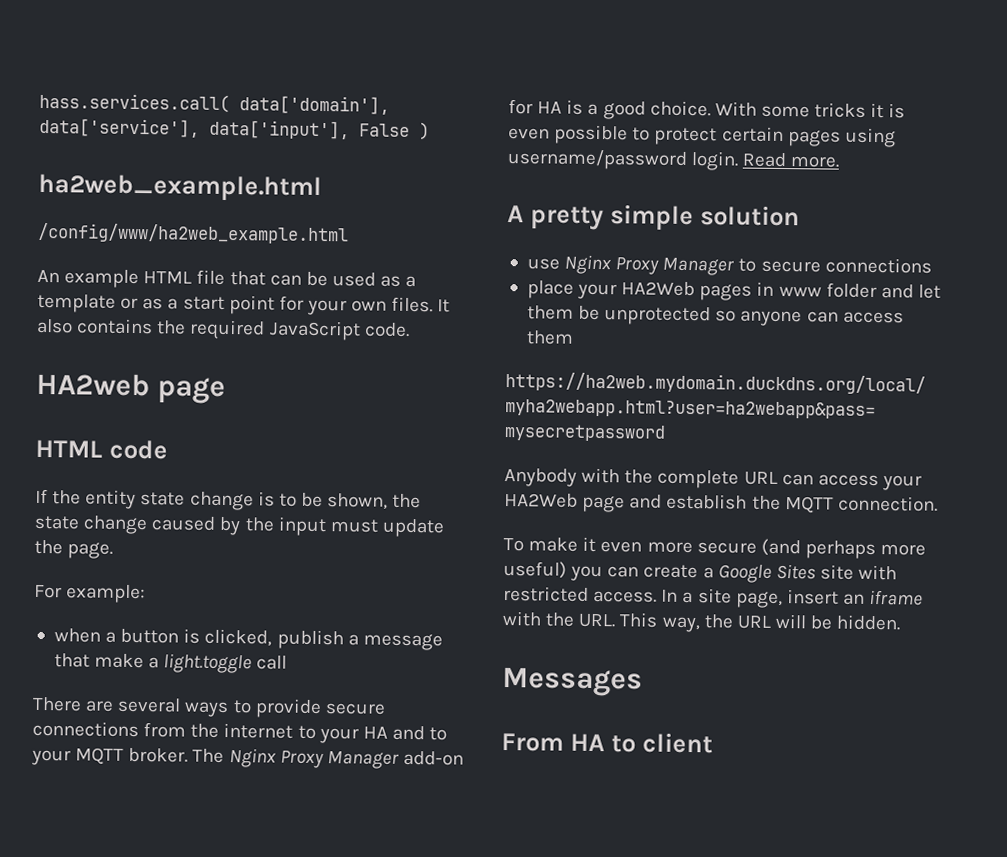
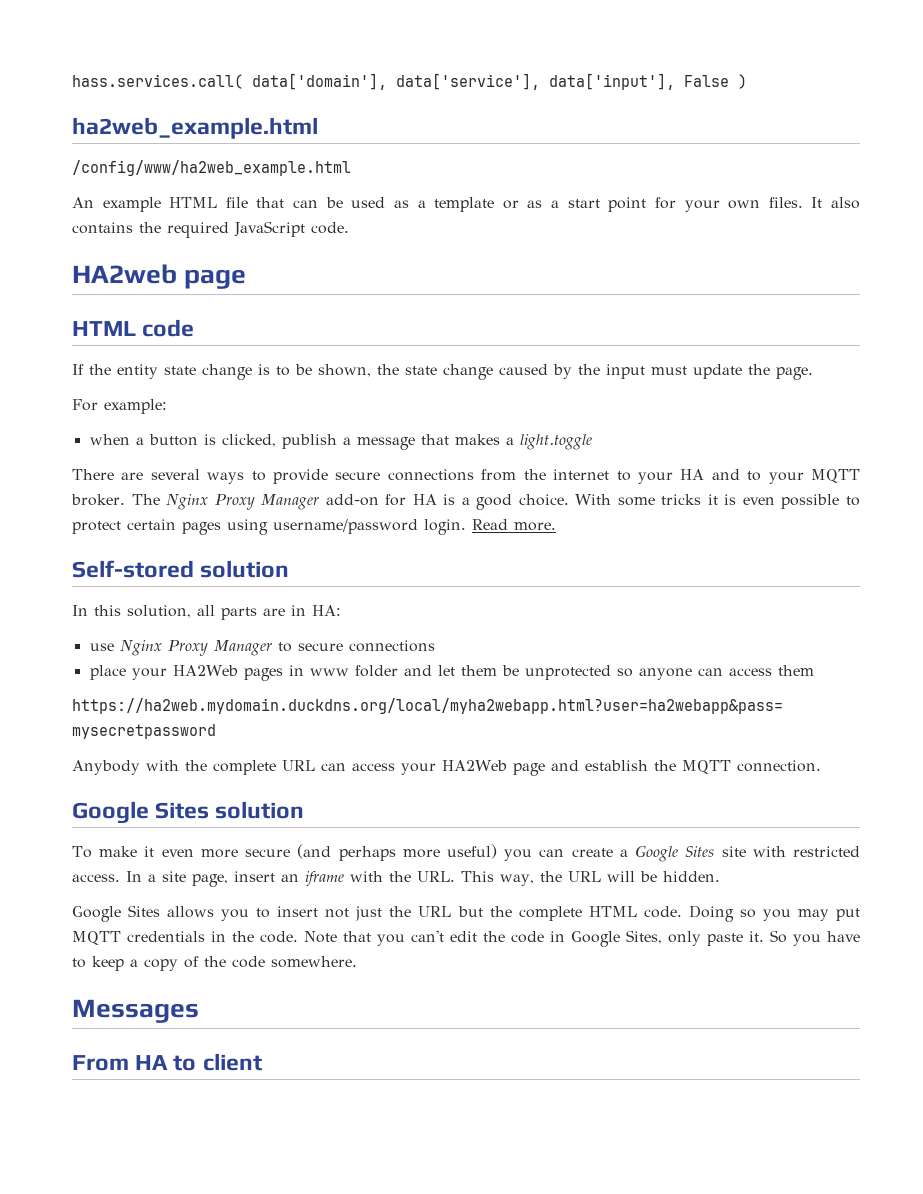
- when a button is clicked, publish a message that make a light.toggle call
+ when a button is clicked, publish a message that makes a light.toggle
- A pretty simple solution
+ Self-stored solution
+ In this solution, all parts are in HA:
+ Google Sites solution
+ Google Sites allows you to insert not just the URL but the complete HTML code. Doing so you may put MQTT credentials in the code. Note that you can't edit the code in Google Sites, only paste it. So you have to keep a copy of the code somewhere.

